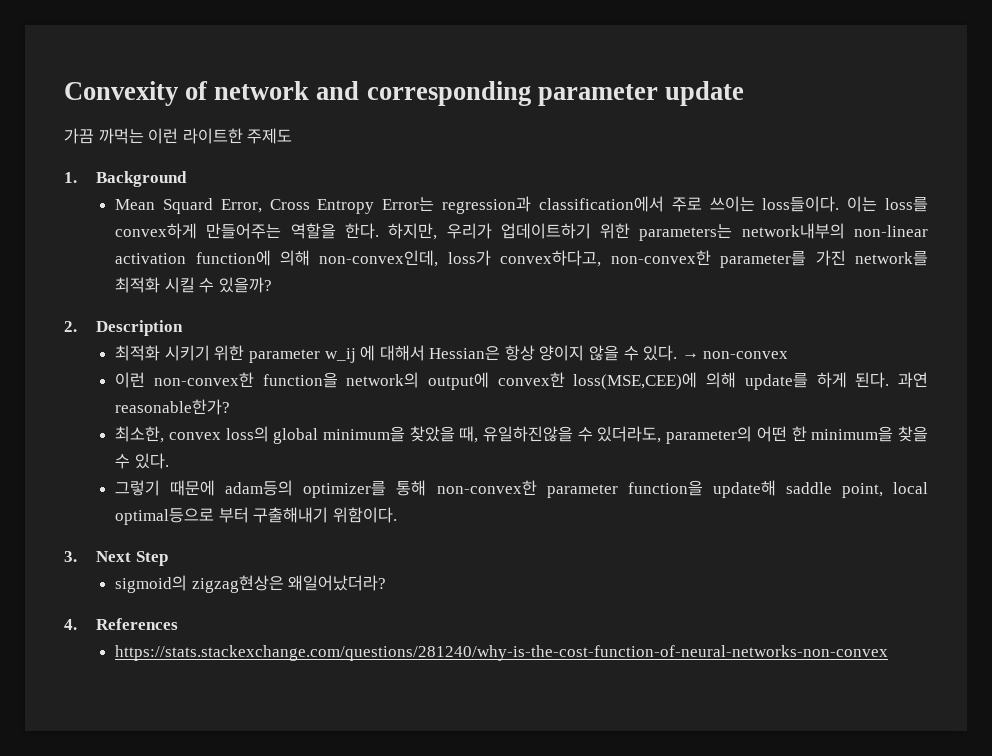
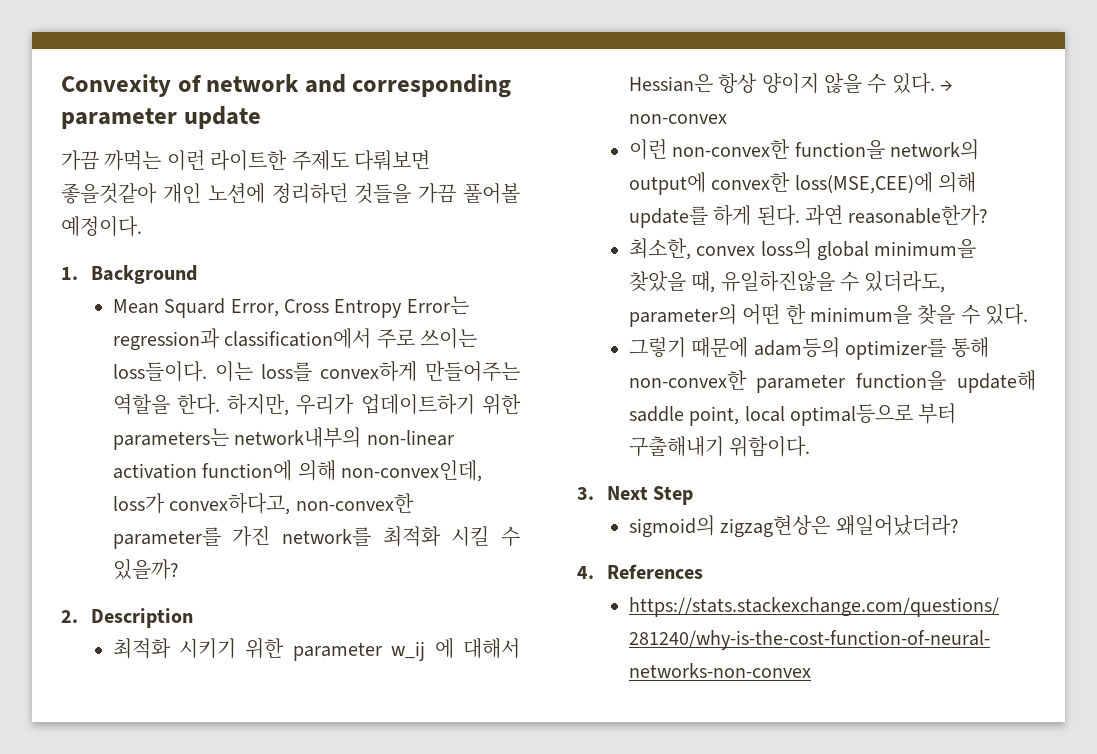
- 가끔 까먹는 이런 라이트한 주제도
+ 가끔 까먹는 이런 라이트한 주제도 다뤄보면 좋을것같아 개인 노션에 정리하던 것들을 가끔 풀어볼 예정이다.

